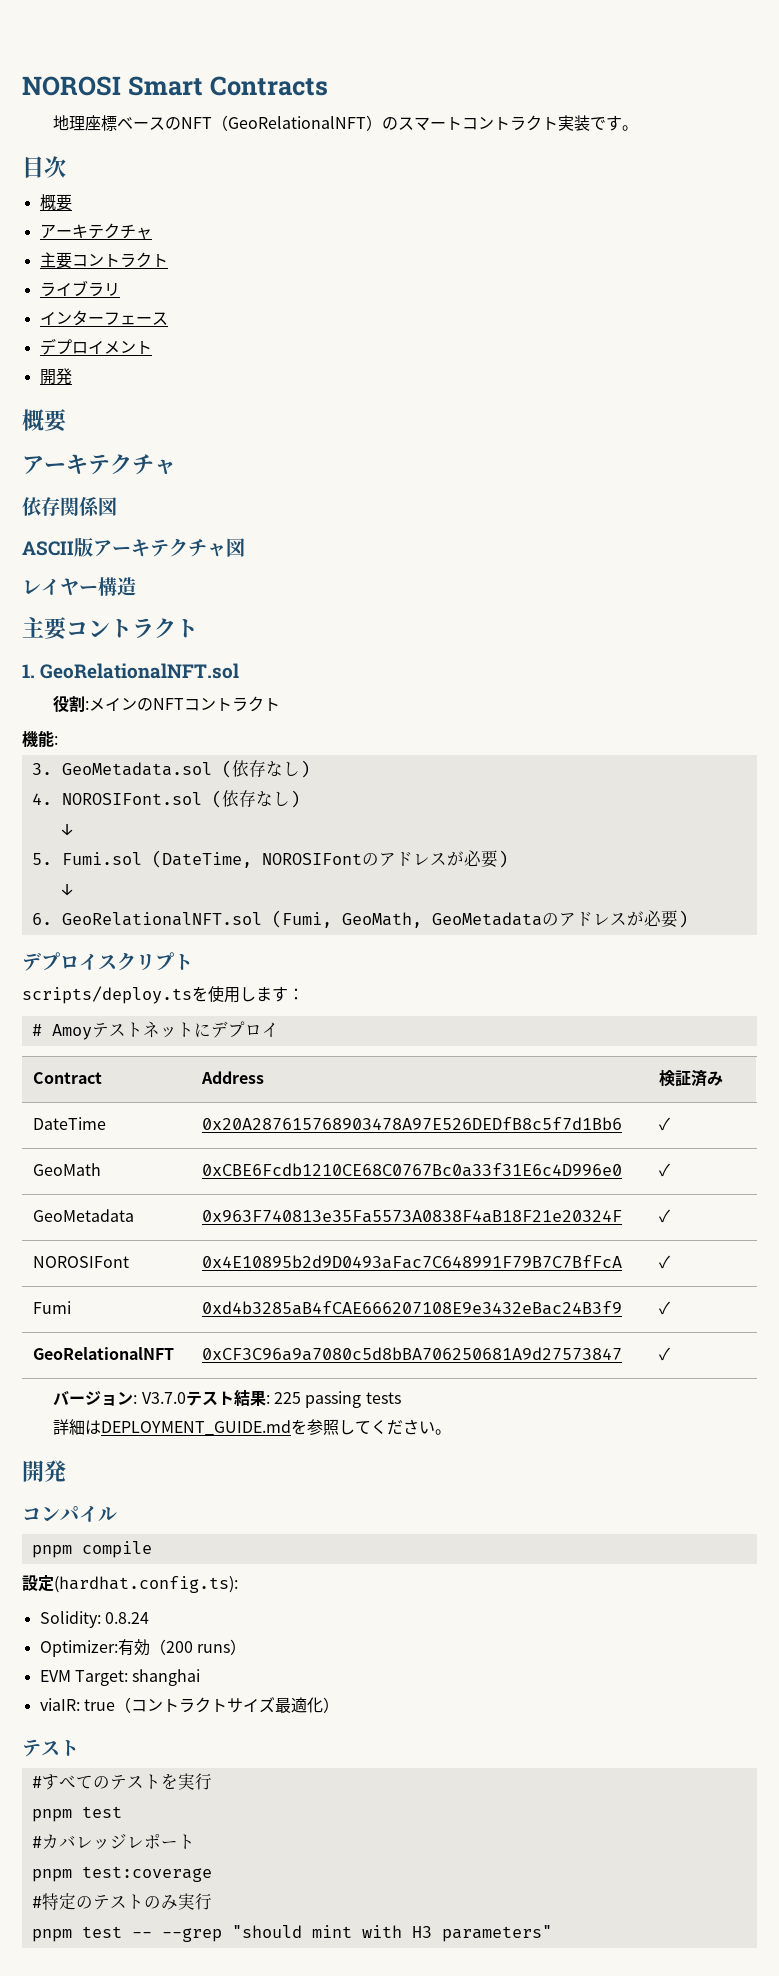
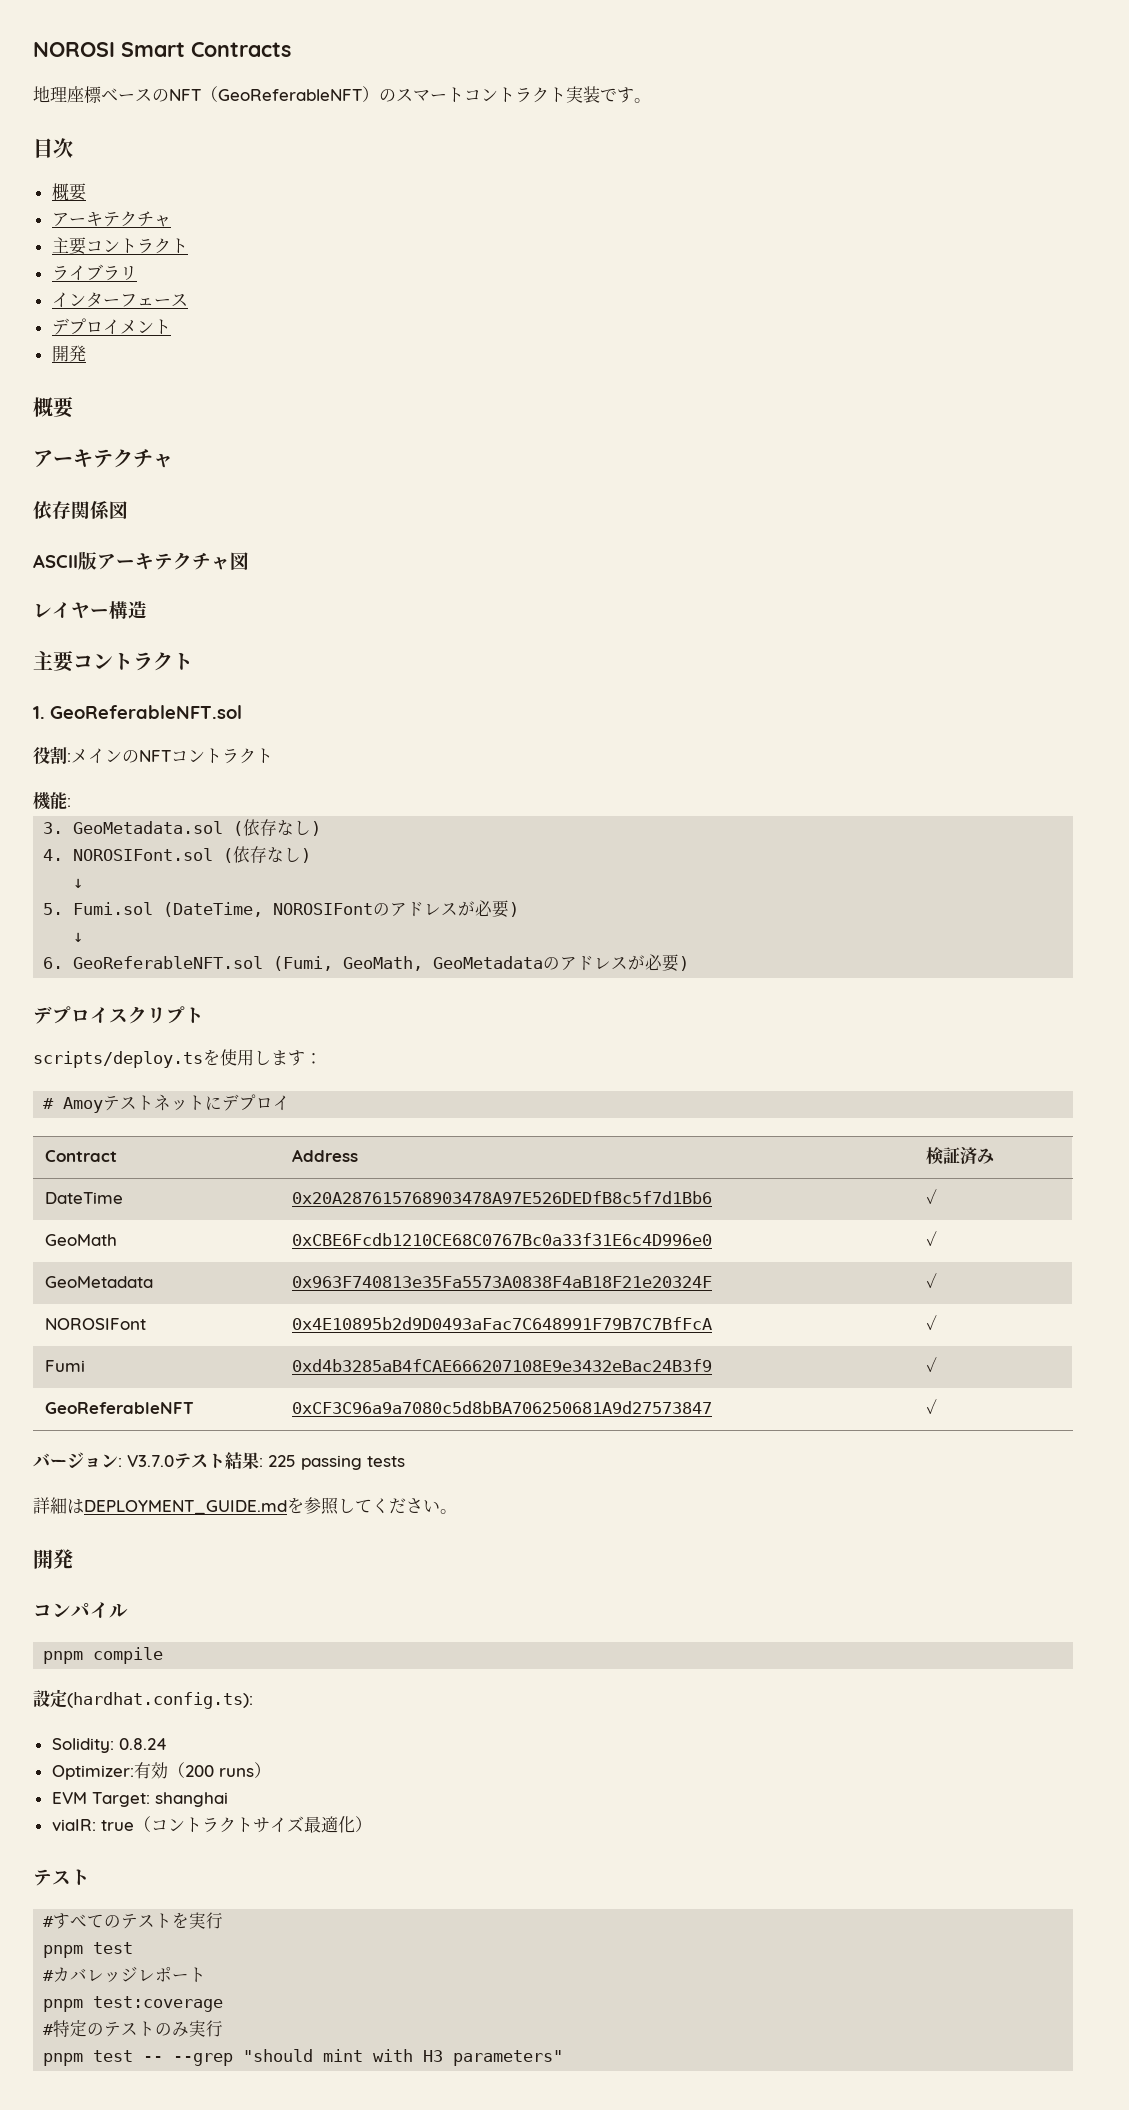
- 地理座標ベースのNFT（GeoRelationalNFT）のスマートコントラクト実装です。
+ 地理座標ベースのNFT（GeoReferableNFT）のスマートコントラクト実装です。
- 1. GeoRelationalNFT.sol
+ 1. GeoReferableNFT.sol
- 6. GeoRelationalNFT.sol (Fumi, GeoMath, GeoMetadataのアドレスが必要)
+ 6. GeoReferableNFT.sol (Fumi, GeoMath, GeoMetadataのアドレスが必要)
- GeoRelationalNFT | 0xCF3C96a9a7080c5d8bBA706250681A9d27573847 | ✓
+ GeoReferableNFT | 0xCF3C96a9a7080c5d8bBA706250681A9d27573847 | ✓

